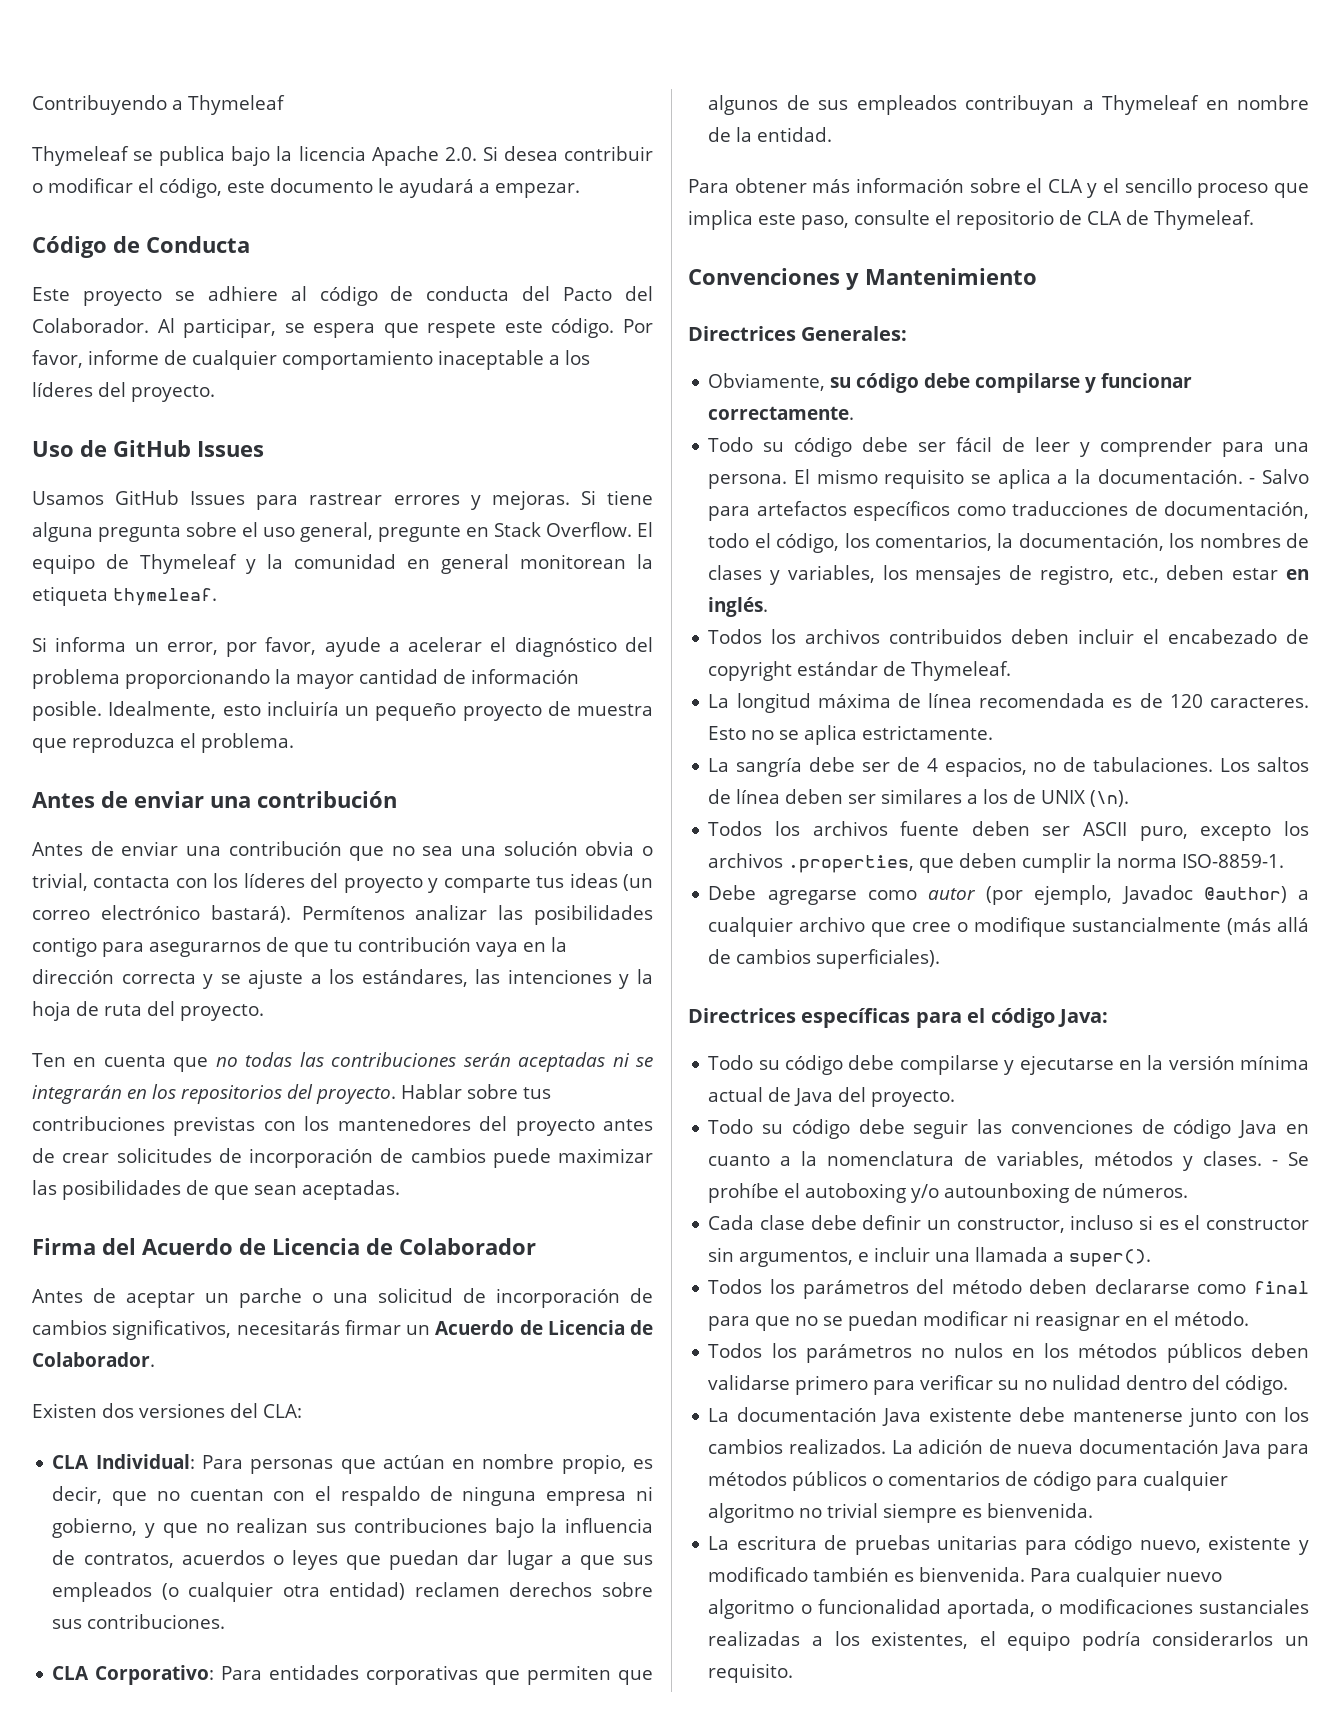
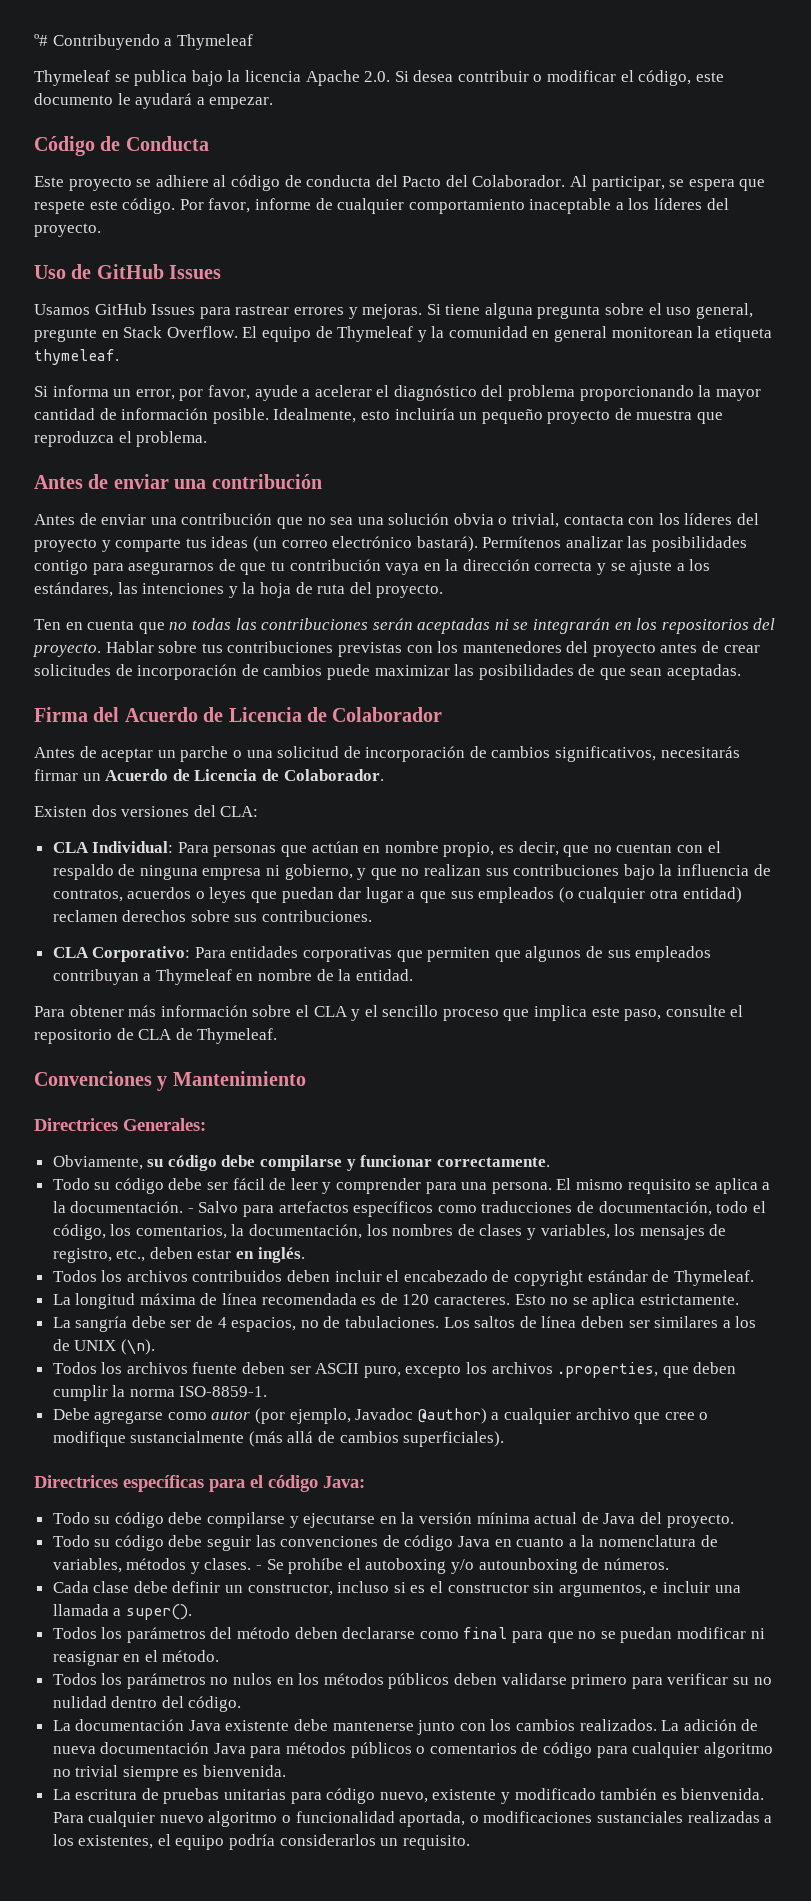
- Contribuyendo a Thymeleaf
+ º# Contribuyendo a Thymeleaf

